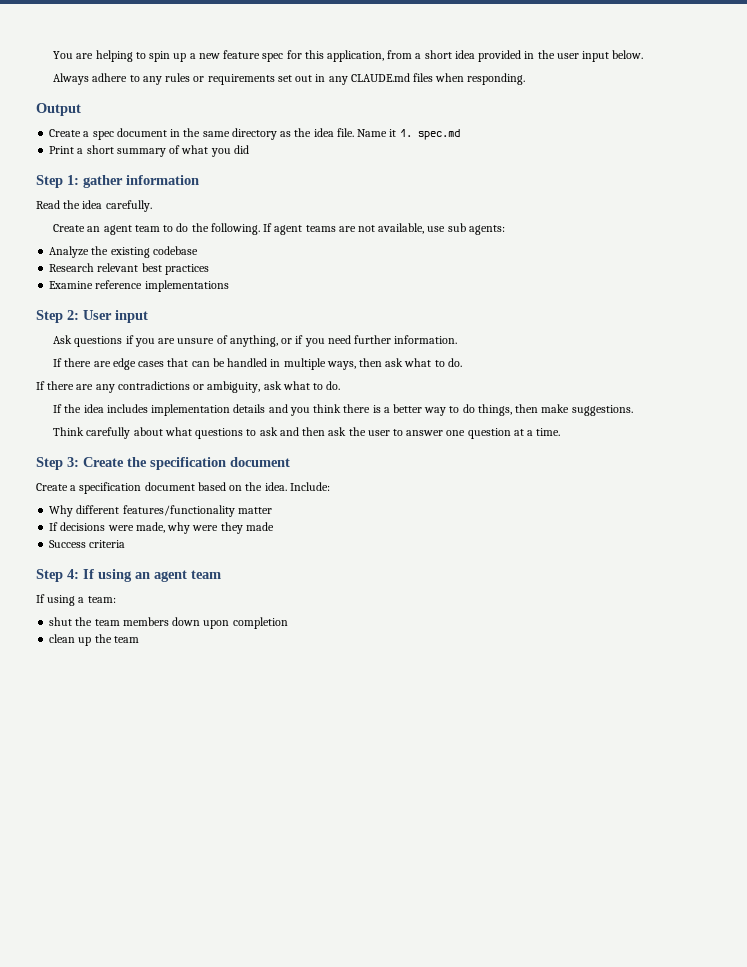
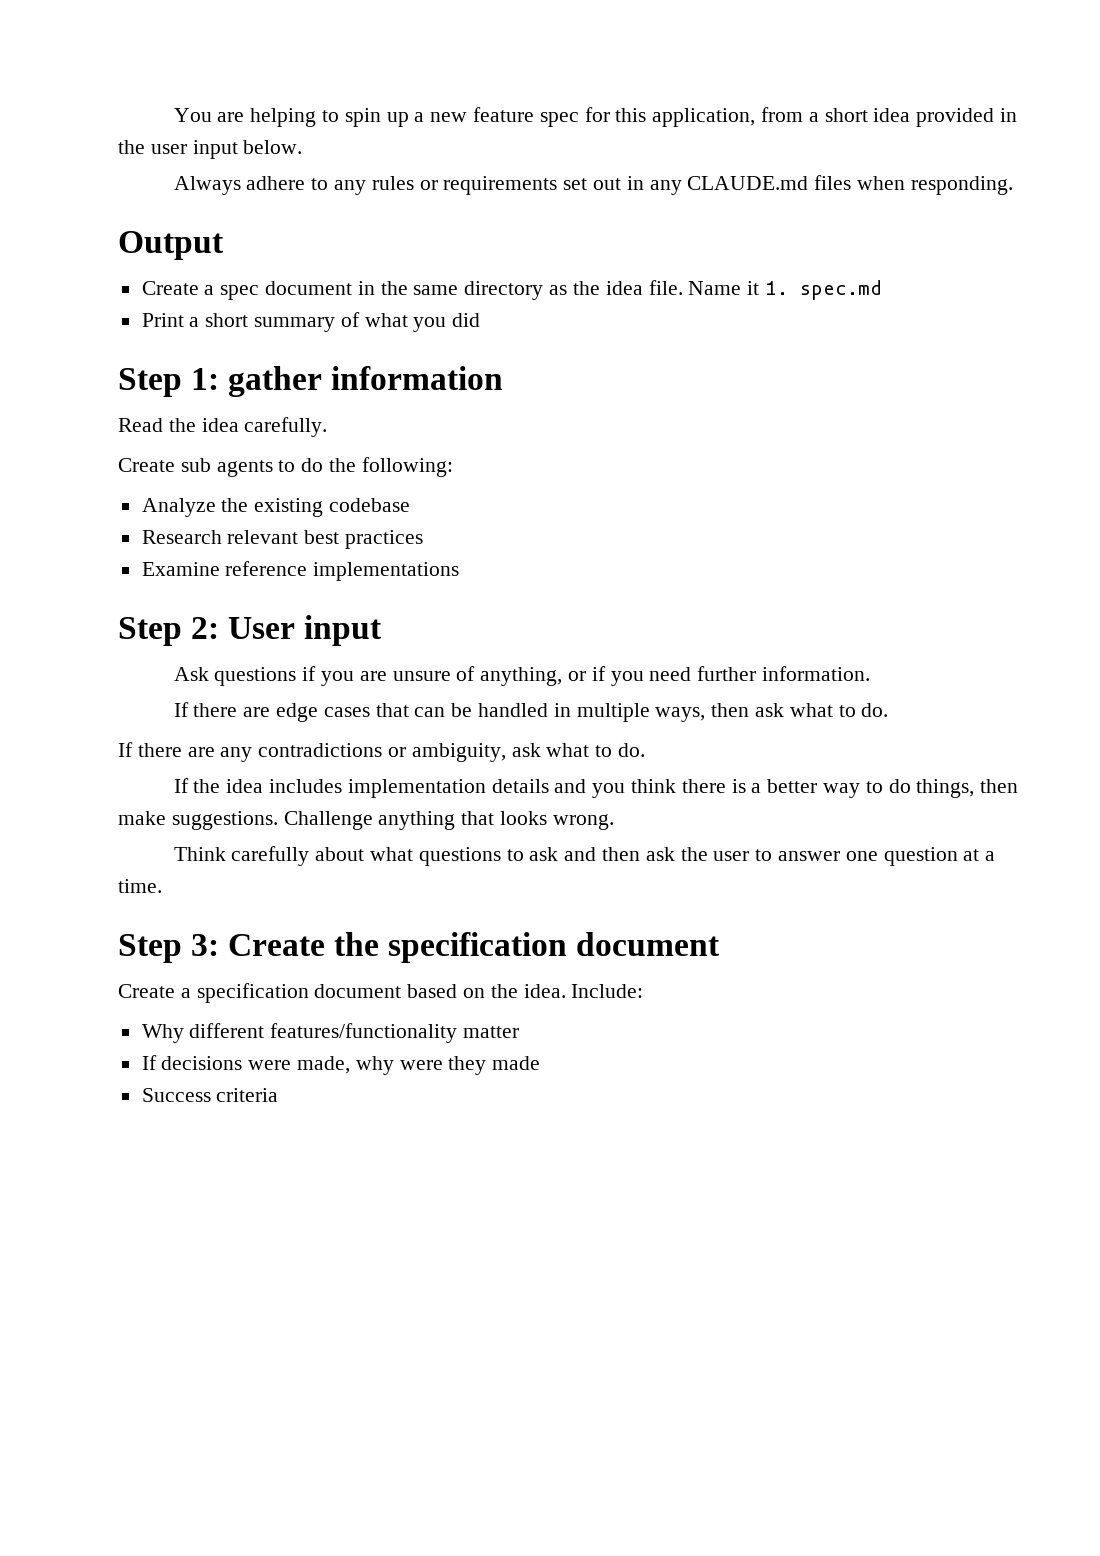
- Create an agent team to do the following. If agent teams are not available, use sub agents:
+ Create sub agents to do the following:
+ Challenge anything that looks wrong.
- Step 4: If using an agent team
- If using a team:
- shut the team members down upon completion
- clean up the team

